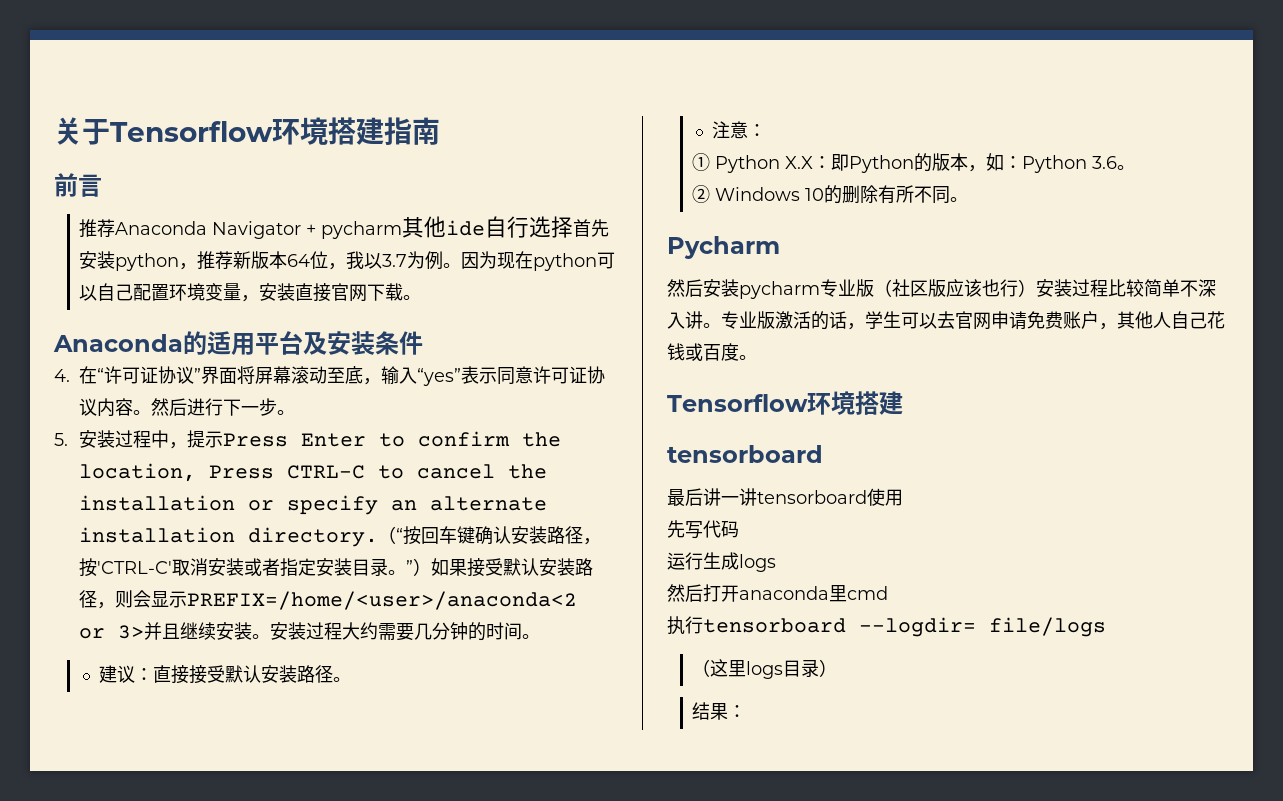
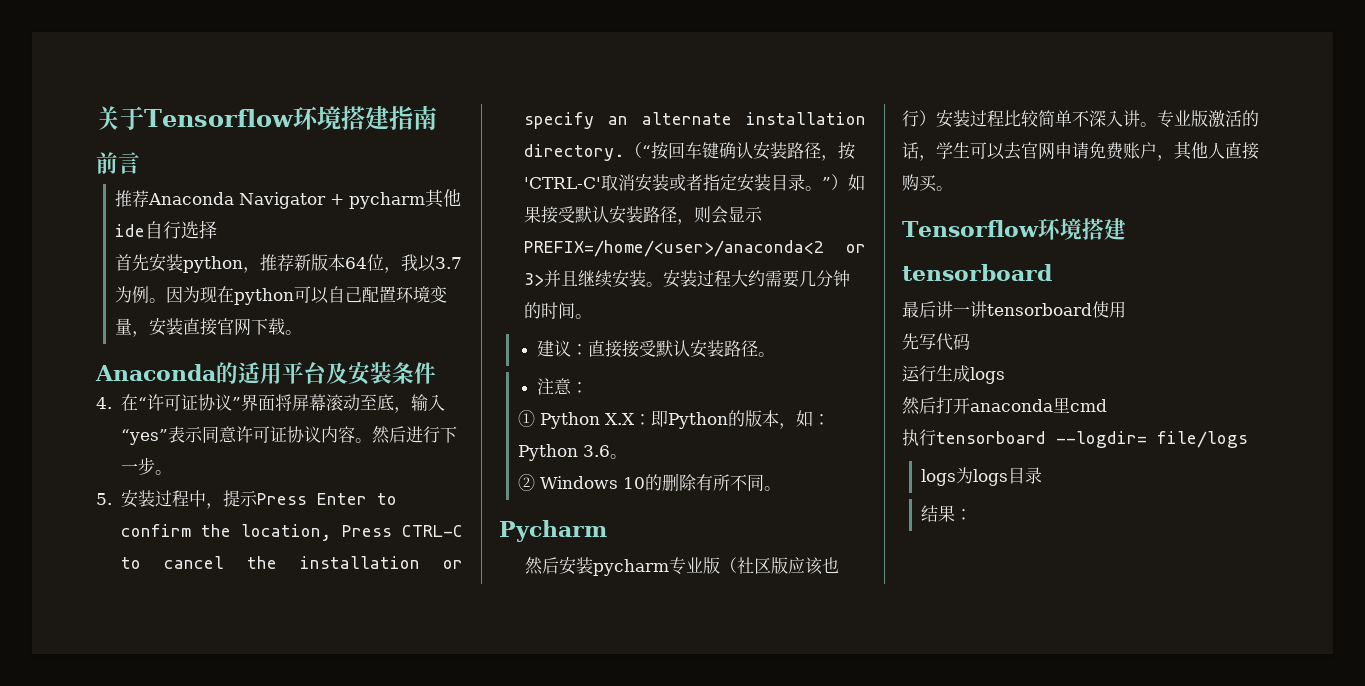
- 推荐Anaconda Navigator + pycharm其他ide自行选择首先安装python，推荐新版本64位，我以3.7为例。
+ 推荐Anaconda Navigator + pycharm其他ide自行选择
+ 首先安装python，推荐新版本64位，我以3.7为例。
- 专业版激活的话，学生可以去官网申请免费账户，其他人自己花钱或百度。
+ 专业版激活的话，学生可以去官网申请免费账户，其他人直接购买。
- （这里logs目录）
+ logs为logs目录

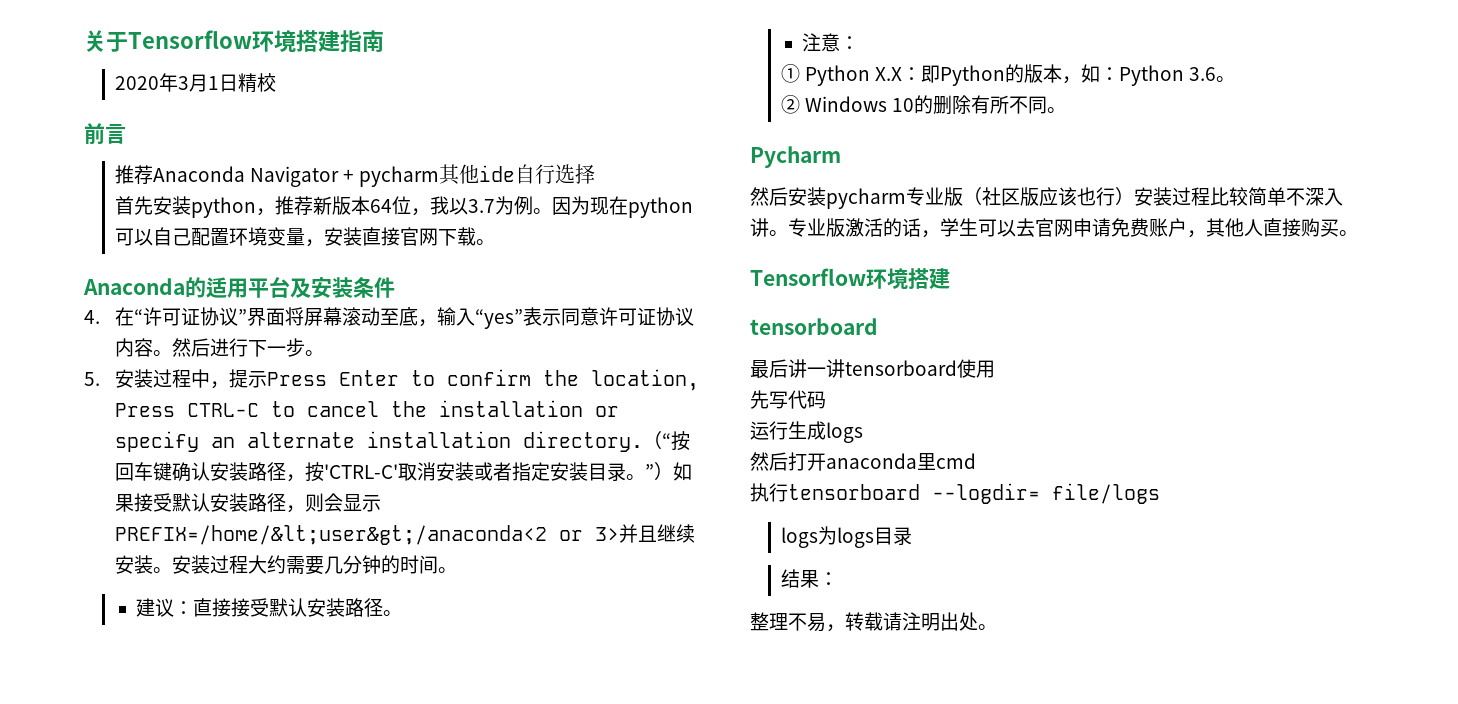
+ 2020年3月1日精校
- （“按回车键确认安装路径，按'CTRL-C'取消安装或者指定安装目录。”）如果接受默认安装路径，则会显示PREFIX=/home/<user>/anaconda<2 or 3>并且继续安装。
+ （“按回车键确认安装路径，按'CTRL-C'取消安装或者指定安装目录。”）如果接受默认安装路径，则会显示PREFIX=/home/&lt;user&gt;/anaconda<2 or 3>并且继续安装。
+ 整理不易，转载请注明出处。

